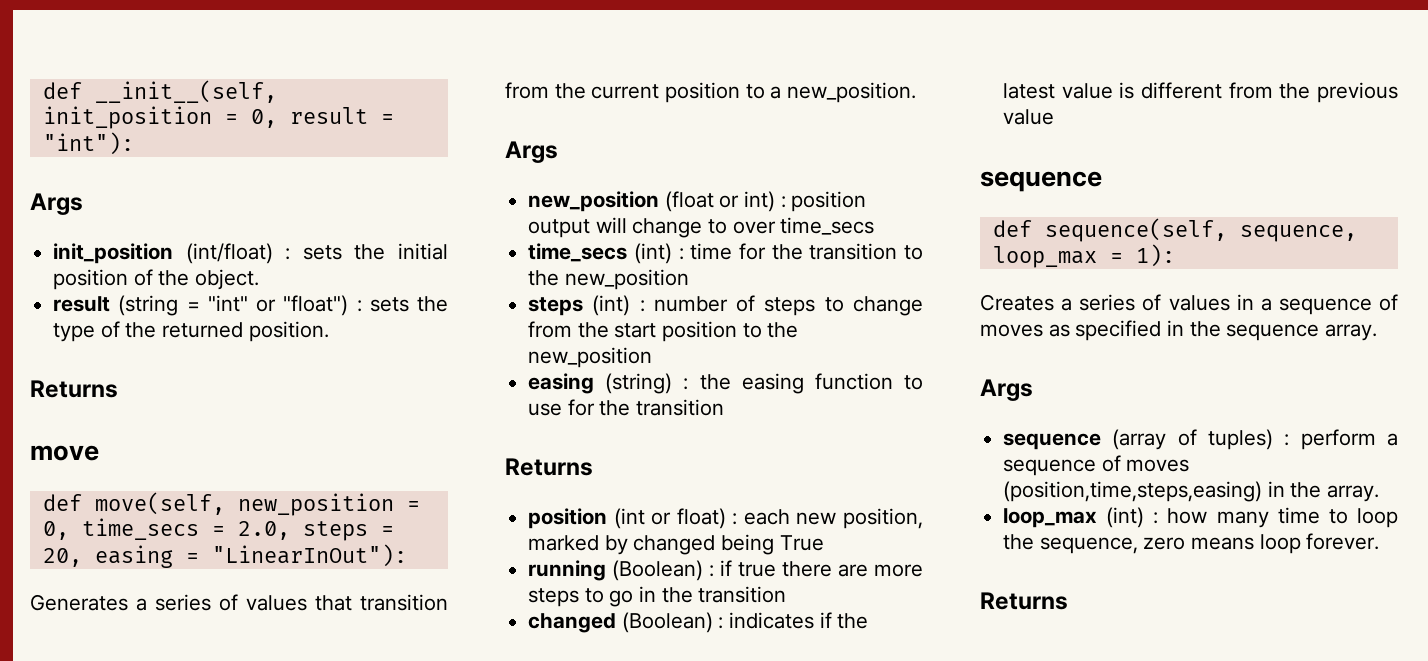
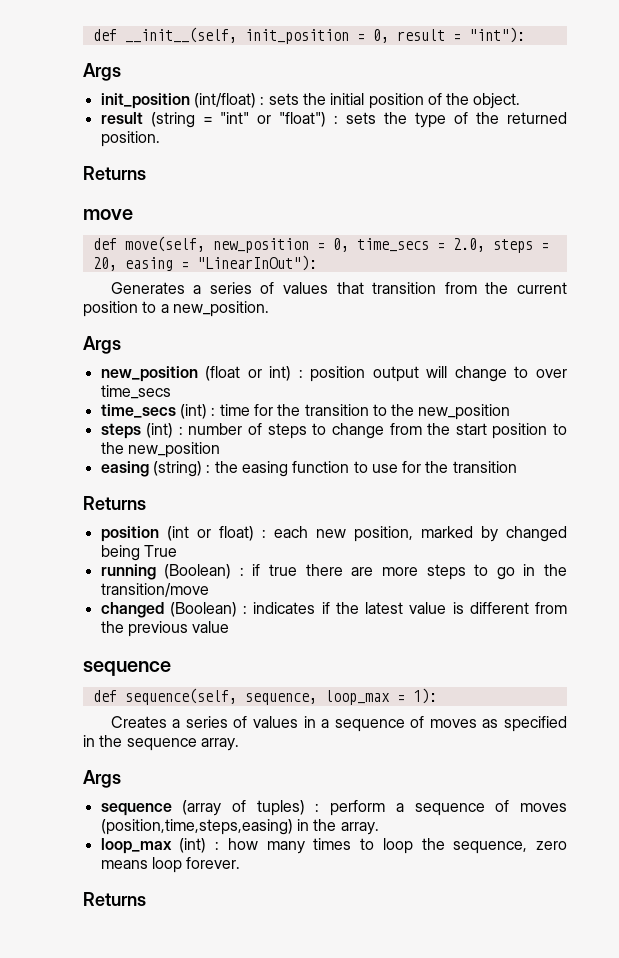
- running (Boolean) : if true there are more steps to go in the transition
+ running (Boolean) : if true there are more steps to go in the transition/move
- loop_max (int) : how many time to loop the sequence, zero means loop forever.
+ loop_max (int) : how many times to loop the sequence, zero means loop forever.

